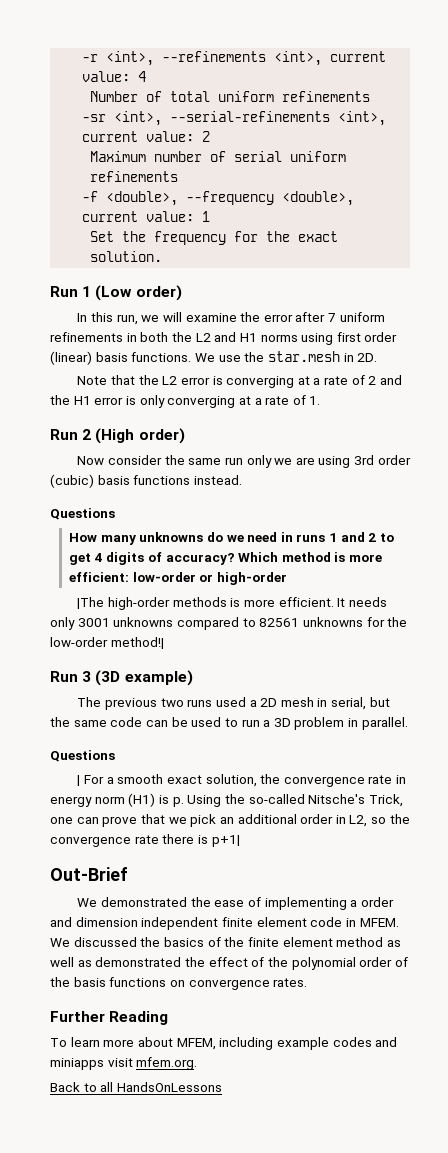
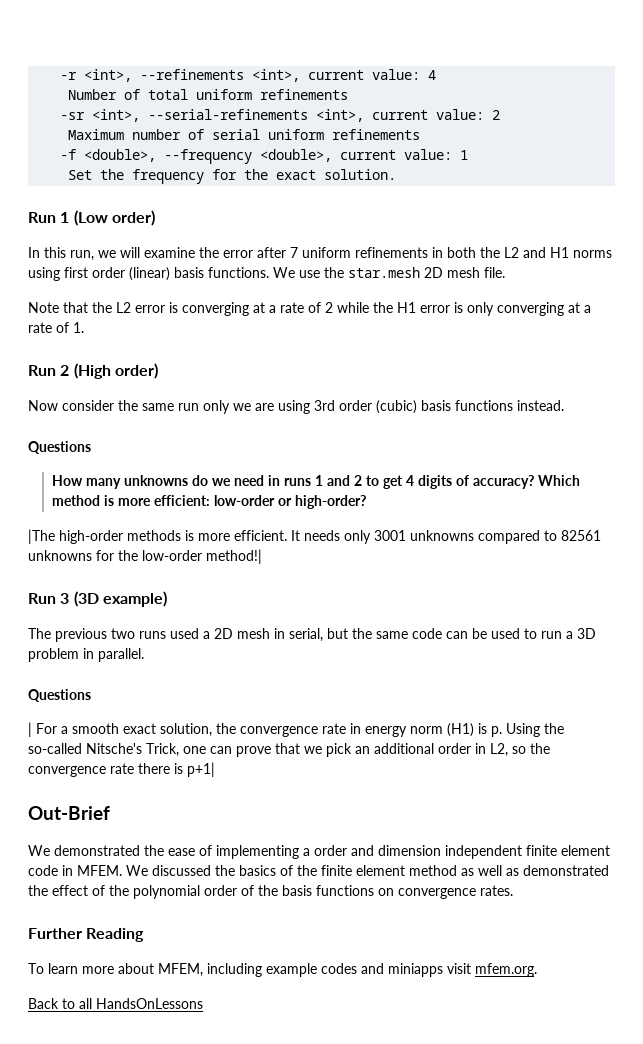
- We use the star.mesh in 2D.
+ We use the star.mesh 2D mesh file.
- Note that the L2 error is converging at a rate of 2 and the H1 error is only converging at a rate of 1.
+ Note that the L2 error is converging at a rate of 2 while the H1 error is only converging at a rate of 1.
- Which method is more efficient: low-order or high-order
+ Which method is more efficient: low-order or high-order?

